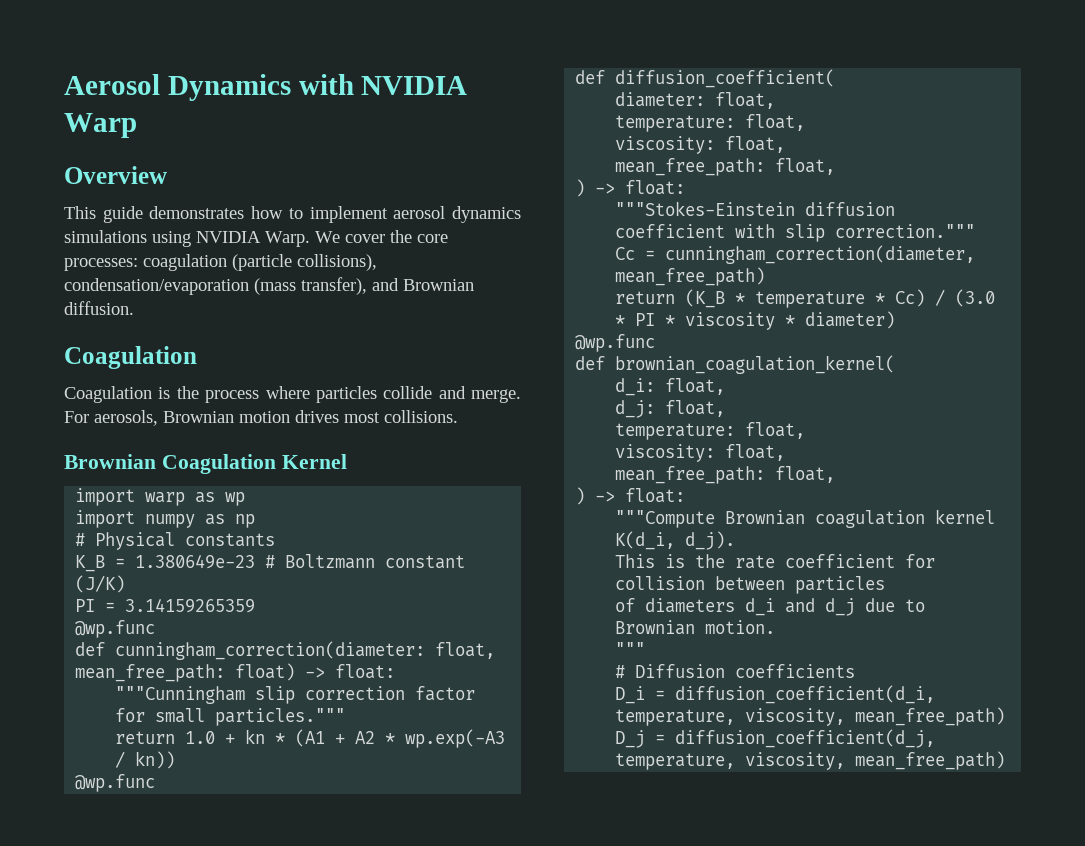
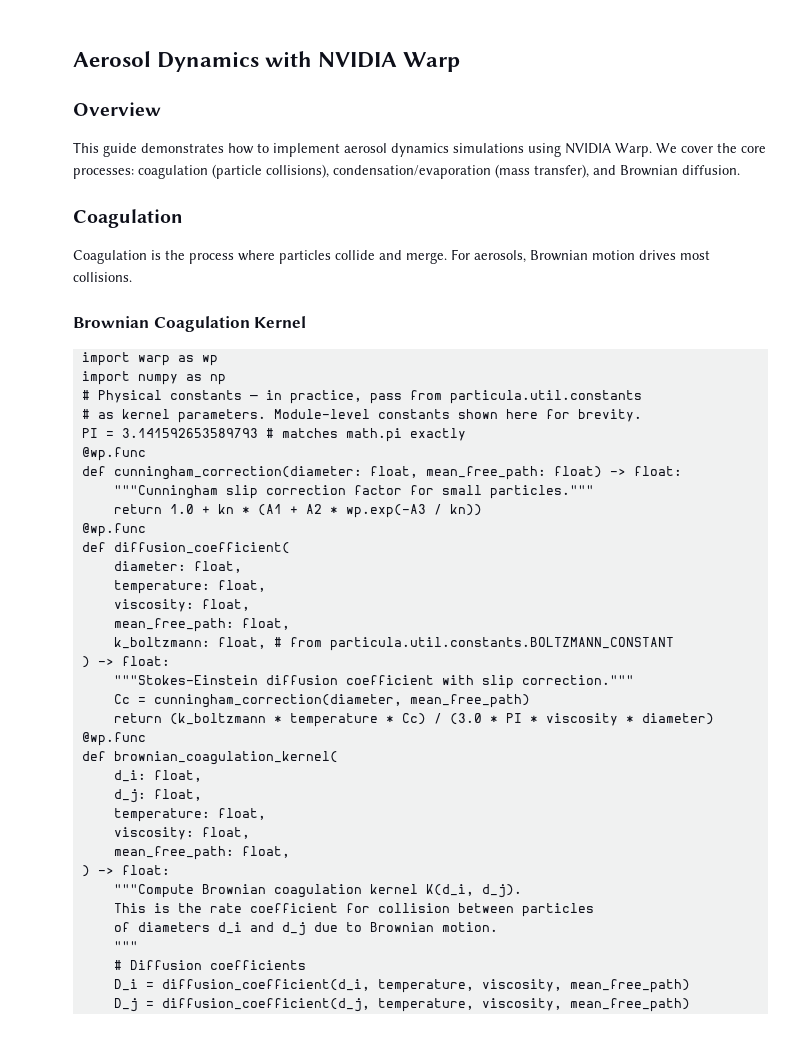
- # Physical constants
- K_B = 1.380649e-23 # Boltzmann constant (J/K)
- PI = 3.14159265359
+ # Physical constants — in practice, pass from particula.util.constants
+ # as kernel parameters. Module-level constants shown here for brevity.
+ PI = 3.141592653589793 # matches math.pi exactly
+ k_boltzmann: float, # from particula.util.constants.BOLTZMANN_CONSTANT
- return (K_B * temperature * Cc) / (3.0 * PI * viscosity * diameter)
+ return (k_boltzmann * temperature * Cc) / (3.0 * PI * viscosity * diameter)

